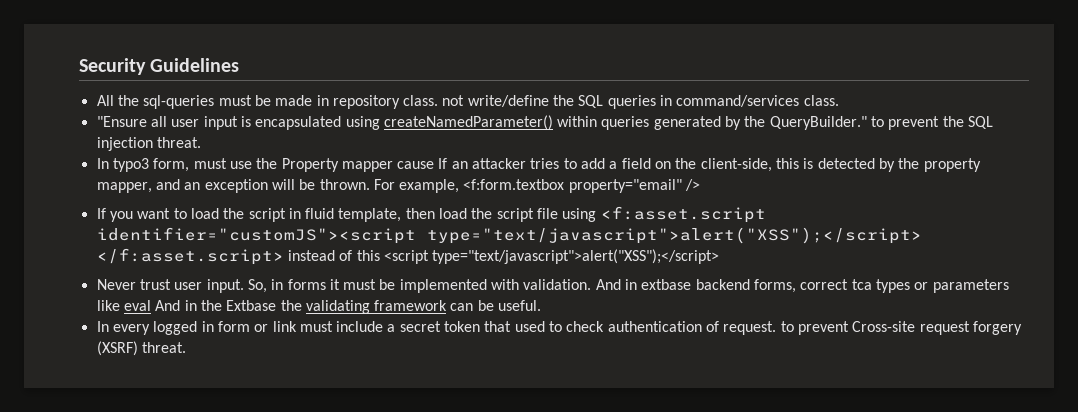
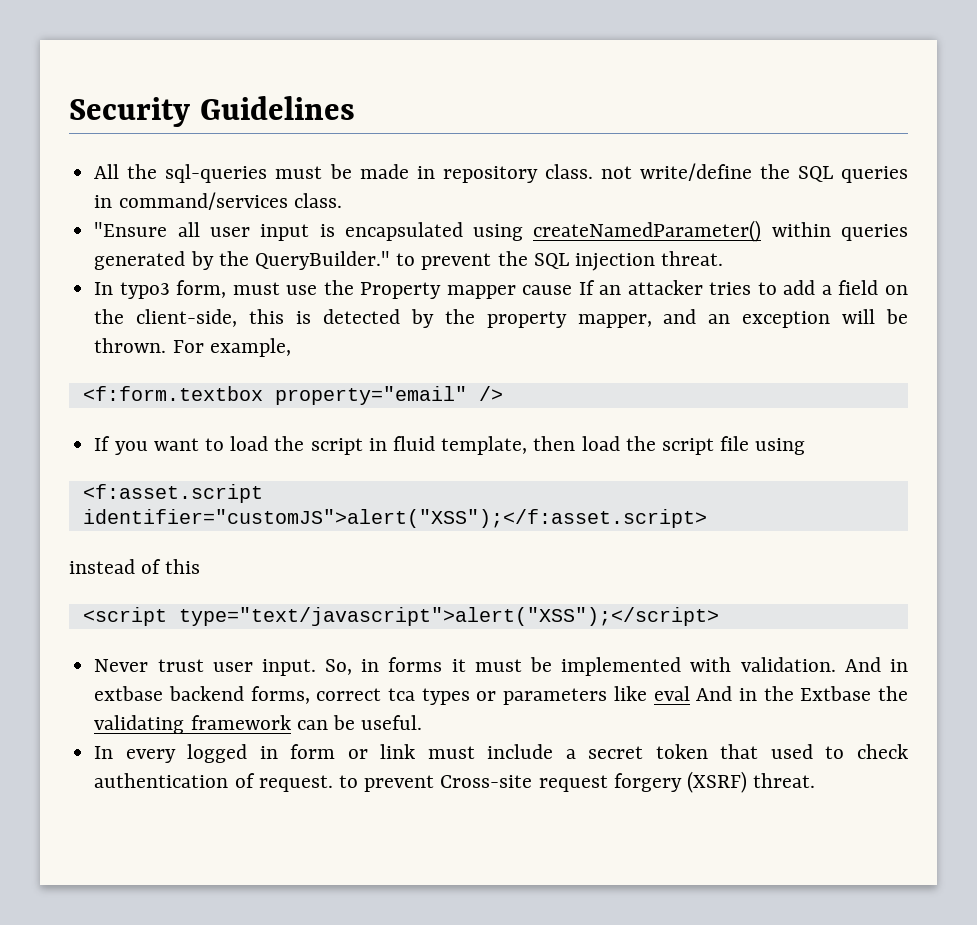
- For example, <f:form.textbox property="email" />
+ For example,
+ <f:form.textbox property="email" />
- If you want to load the script in fluid template, then load the script file using <f:asset.script identifier="customJS"><script type="text/javascript">alert("XSS");</script> </f:asset.script> instead of this <script type="text/javascript">alert("XSS");</script>
+ If you want to load the script in fluid template, then load the script file using
+ <f:asset.script identifier="customJS">alert("XSS");</f:asset.script>
+ instead of this
+ <script type="text/javascript">alert("XSS");</script>

